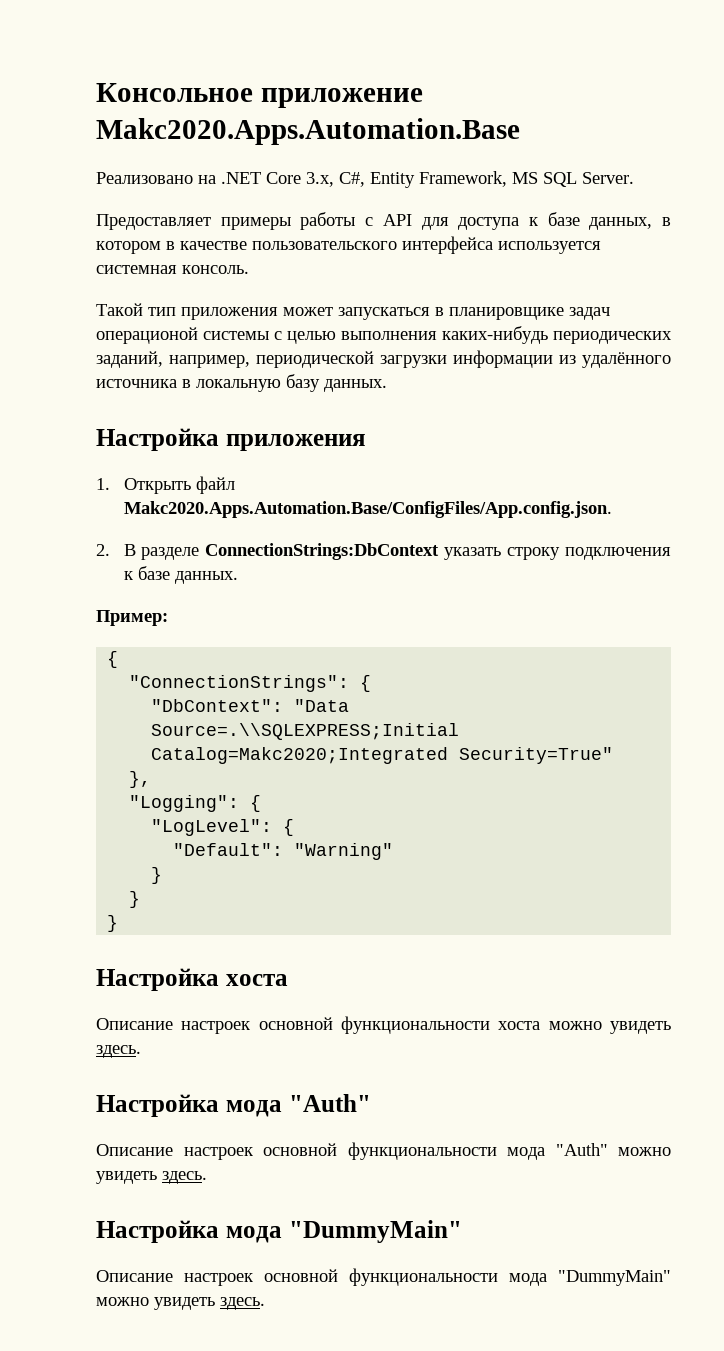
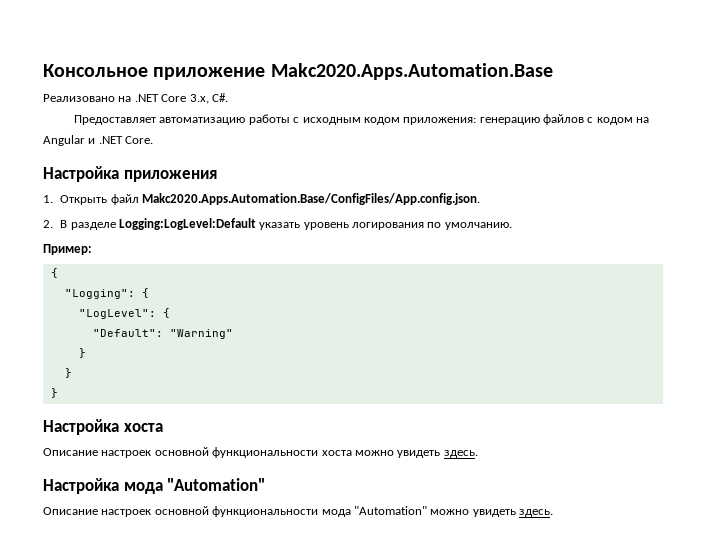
- Реализовано на .NET Core 3.x, C#, Entity Framework, MS SQL Server.
+ Реализовано на .NET Core 3.x, C#.
- Предоставляет примеры работы с API для доступа к базе данных, в котором в качестве пользовательского интерфейса используется системная консоль.
- Такой тип приложения может запускаться в планировщике задач операционой системы с целью выполнения каких-нибудь периодических заданий, например, периодической загрузки информации из удалённого источника в локальную базу данных.
+ Предоставляет автоматизацию работы с исходным кодом приложения: генерацию файлов с кодом на Angular и .NET Core.
- 2. В разделе ConnectionStrings:DbContext указать строку подключения к базе данных.
+ 2. В разделе Logging:LogLevel:Default указать уровень логирования по умолчанию.
  Пример:
  {
- "ConnectionStrings": {
- "DbContext": "Data Source=.\\SQLEXPRESS;Initial Catalog=Makc2020;Integrated Security=True"
- },
- Настройка мода "Auth"
- Описание настроек основной функциональности мода "Auth" можно увидеть здесь.
- Настройка мода "DummyMain"
- Описание настроек основной функциональности мода "DummyMain" можно увидеть здесь.
+ Настройка мода "Automation"
+ Описание настроек основной функциональности мода "Automation" можно увидеть здесь.

